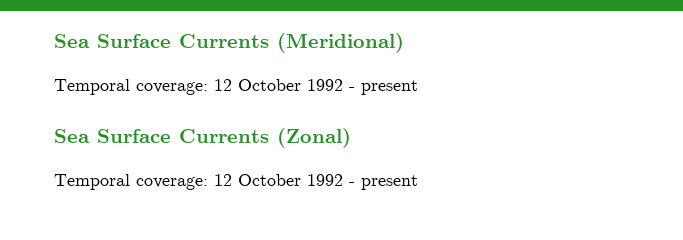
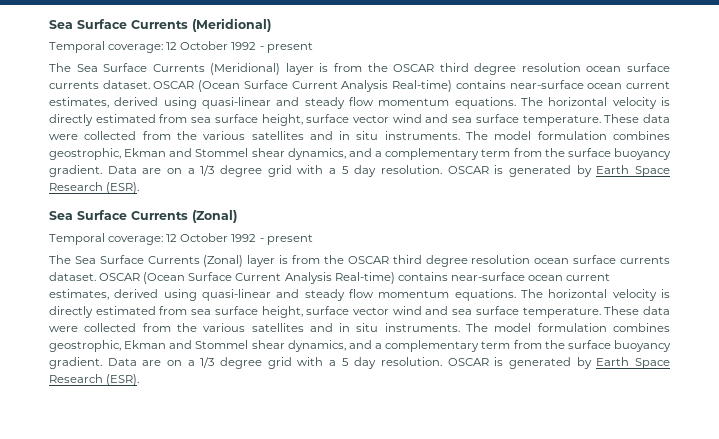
+ The Sea Surface Currents (Meridional) layer is from the OSCAR third degree resolution ocean surface currents dataset. OSCAR (Ocean Surface Current Analysis Real-time) contains near-surface ocean current estimates, derived using quasi-linear and steady flow momentum equations. The horizontal velocity is directly estimated from sea surface height, surface vector wind and sea surface temperature. These data were collected from the various satellites and in situ instruments. The model formulation combines geostrophic, Ekman and Stommel shear dynamics, and a complementary term from the surface buoyancy gradient. Data are on a 1/3 degree grid with a 5 day resolution. OSCAR is generated by Earth Space Research (ESR).
+ The Sea Surface Currents (Zonal) layer is from the OSCAR third degree resolution ocean surface currents dataset. OSCAR (Ocean Surface Current Analysis Real-time) contains near-surface ocean current estimates, derived using quasi-linear and steady flow momentum equations. The horizontal velocity is directly estimated from sea surface height, surface vector wind and sea surface temperature. These data were collected from the various satellites and in situ instruments. The model formulation combines geostrophic, Ekman and Stommel shear dynamics, and a complementary term from the surface buoyancy gradient. Data are on a 1/3 degree grid with a 5 day resolution. OSCAR is generated by Earth Space Research (ESR).

